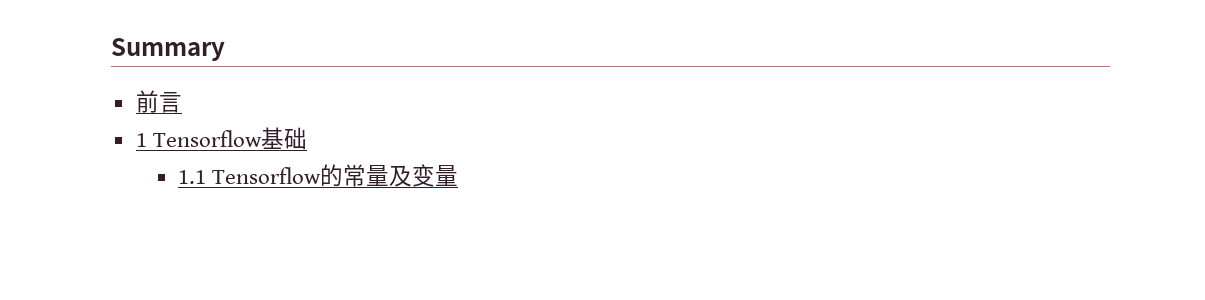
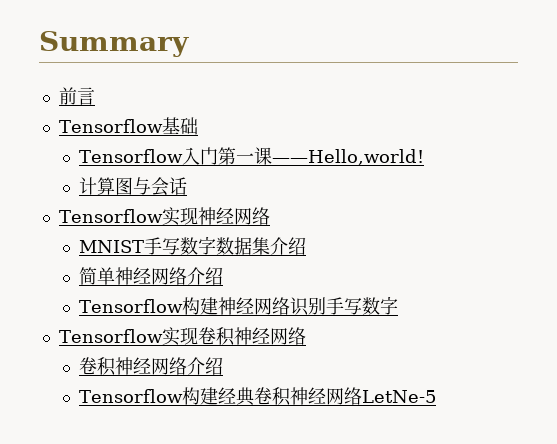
- 1 Tensorflow基础
+ Tensorflow基础
- 1.1 Tensorflow的常量及变量
+ Tensorflow入门第一课——Hello,world!
+ 计算图与会话
+ Tensorflow实现神经网络
+ MNIST手写数字数据集介绍
+ 简单神经网络介绍
+ Tensorflow构建神经网络识别手写数字
+ Tensorflow实现卷积神经网络
+ 卷积神经网络介绍
+ Tensorflow构建经典卷积神经网络LetNe-5

